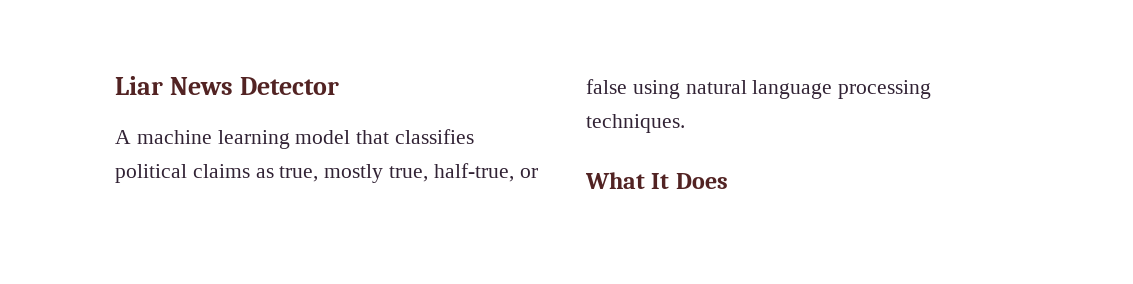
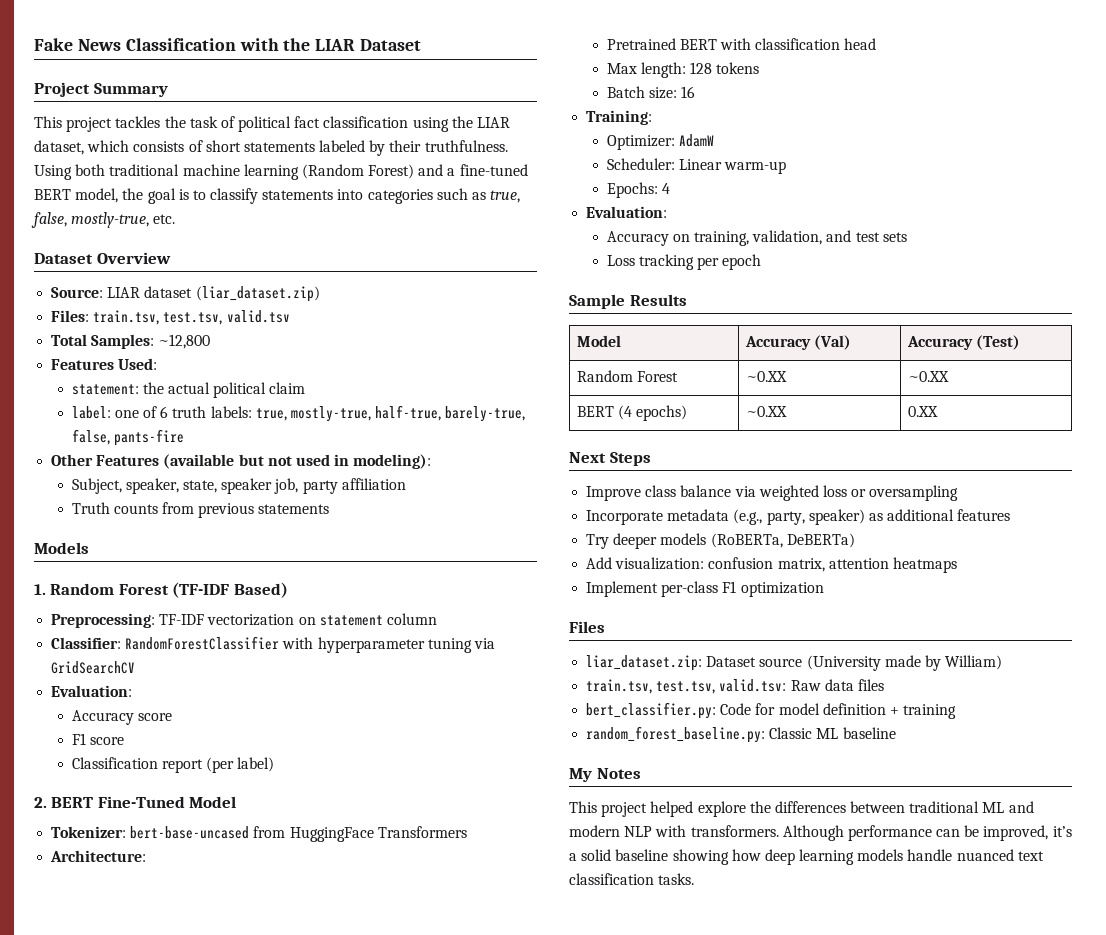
- Liar News Detector
- A machine learning model that classifies political claims as true, mostly true, half-true, or false using natural language processing techniques.
- What It Does
+ Fake News Classification with the LIAR Dataset
+ Project Summary
+ This project tackles the task of political fact classification using the LIAR dataset, which consists of short statements labeled by their truthfulness. Using both traditional machine learning (Random Forest) and a fine-tuned BERT model, the goal is to classify statements into categories such as true, false, mostly-true, etc.
+ Dataset Overview
+ Source: LIAR dataset (liar_dataset.zip)
+ Files: train.tsv, test.tsv, valid.tsv
+ Total Samples: ~12,800
+ Features Used:
+ statement: the actual political claim
+ label: one of 6 truth labels: true, mostly-true, half-true, barely-true, false, pants-fire
+ Other Features (available but not used in modeling):
+ Subject, speaker, state, speaker job, party affiliation
+ Truth counts from previous statements
+ Models
+ 1. Random Forest (TF-IDF Based)
+ Preprocessing: TF-IDF vectorization on statement column
+ Classifier: RandomForestClassifier with hyperparameter tuning via GridSearchCV
+ Evaluation:
+ Accuracy score
+ F1 score
+ Classification report (per label)
+ 2. BERT Fine-Tuned Model
+ Tokenizer: bert-base-uncased from HuggingFace Transformers
+ Architecture:
+ Pretrained BERT with classification head
+ Max length: 128 tokens
+ Batch size: 16
+ Training:
+ Optimizer: AdamW
+ Scheduler: Linear warm-up
+ Epochs: 4
+ Evaluation:
+ Accuracy on training, validation, and test sets
+ Loss tracking per epoch
+ Sample Results
+ Model | Accuracy (Val) | Accuracy (Test)
+ Random Forest | ~0.XX | ~0.XX
+ BERT (4 epochs) | ~0.XX | 0.XX
+ Next Steps
+ Improve class balance via weighted loss or oversampling
+ Incorporate metadata (e.g., party, speaker) as additional features
+ Try deeper models (RoBERTa, DeBERTa)
+ Add visualization: confusion matrix, attention heatmaps
+ Implement per-class F1 optimization
+ Files
+ liar_dataset.zip: Dataset source (University made by William)
+ train.tsv, test.tsv, valid.tsv: Raw data files
+ bert_classifier.py: Code for model definition + training
+ random_forest_baseline.py: Classic ML baseline
+ My Notes
+ This project helped explore the differences between traditional ML and modern NLP with transformers. Although performance can be improved, it’s a solid baseline showing how deep learning models handle nuanced text classification tasks.

